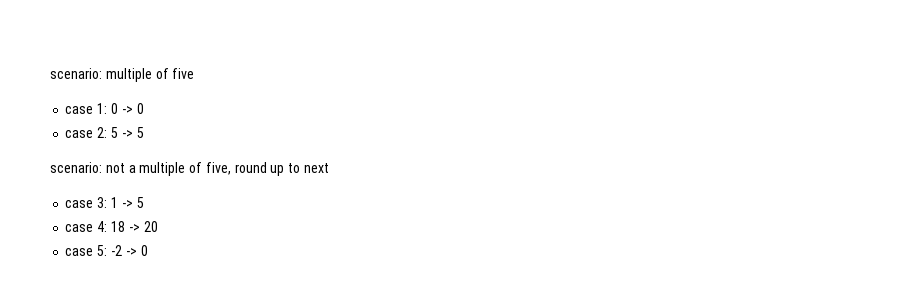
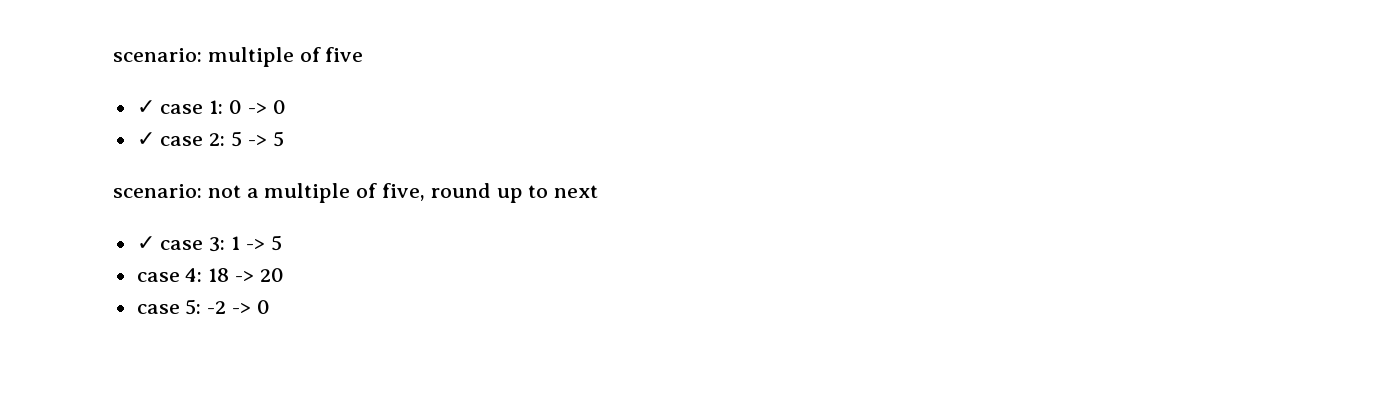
- case 1: 0 -> 0
+ ✓ case 1: 0 -> 0
- case 2: 5 -> 5
+ ✓ case 2: 5 -> 5
- case 3: 1 -> 5
+ ✓ case 3: 1 -> 5

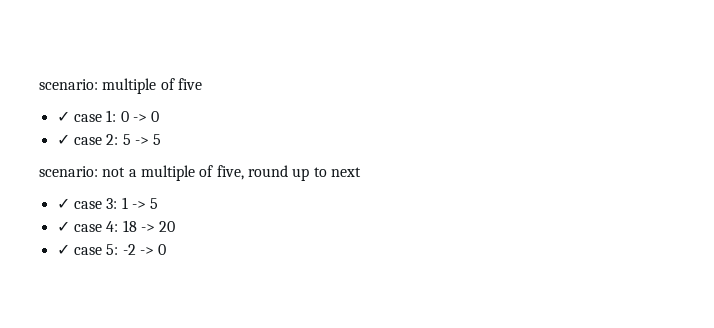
- case 4: 18 -> 20
+ ✓ case 4: 18 -> 20
- case 5: -2 -> 0
+ ✓ case 5: -2 -> 0

